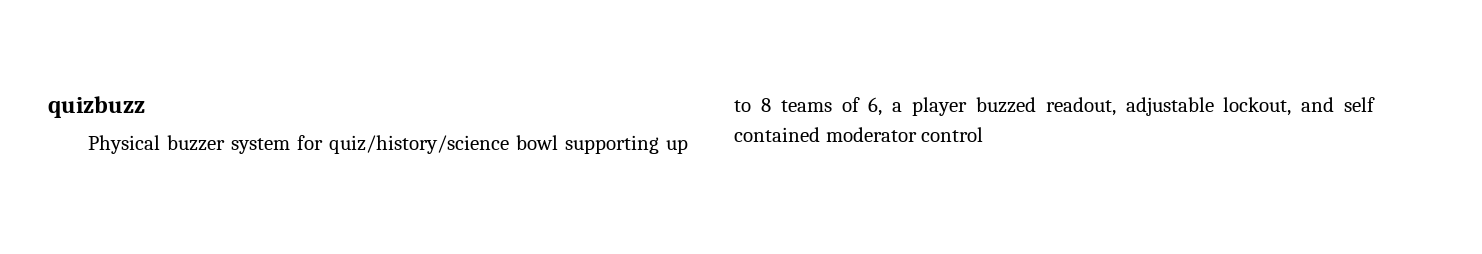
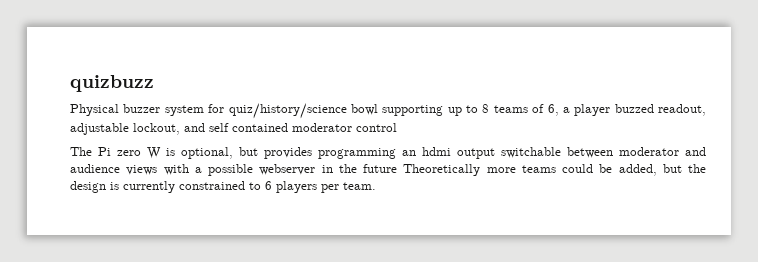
+ The Pi zero W is optional, but provides programming an hdmi output switchable between moderator and audience views with a possible webserver in the future Theoretically more teams could be added, but the design is currently constrained to 6 players per team.

